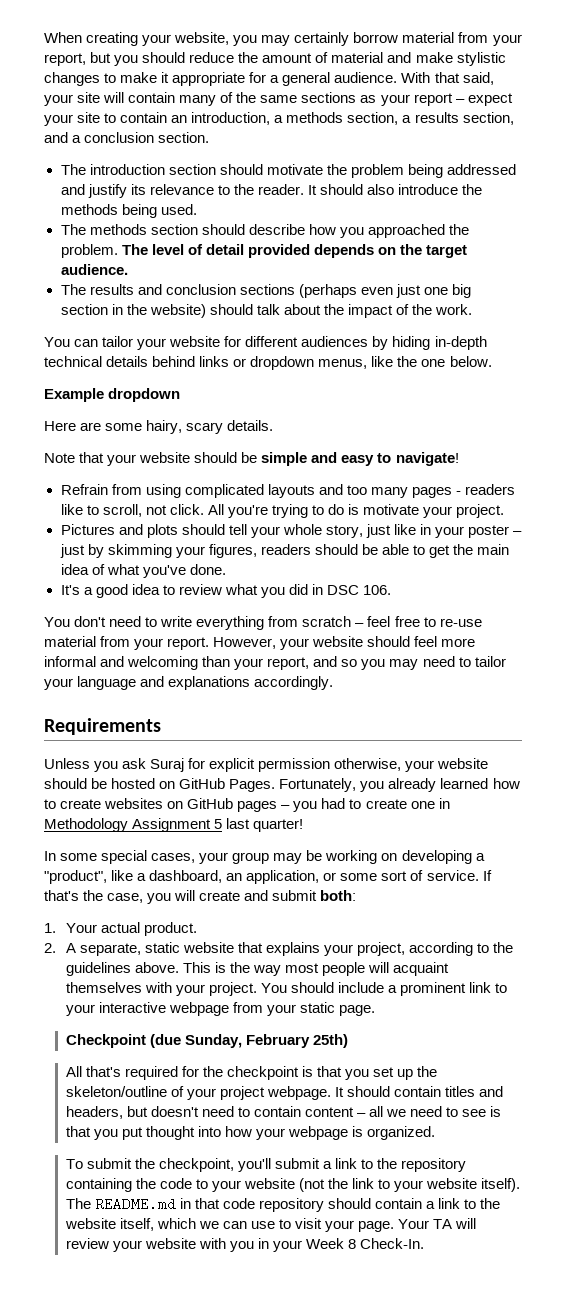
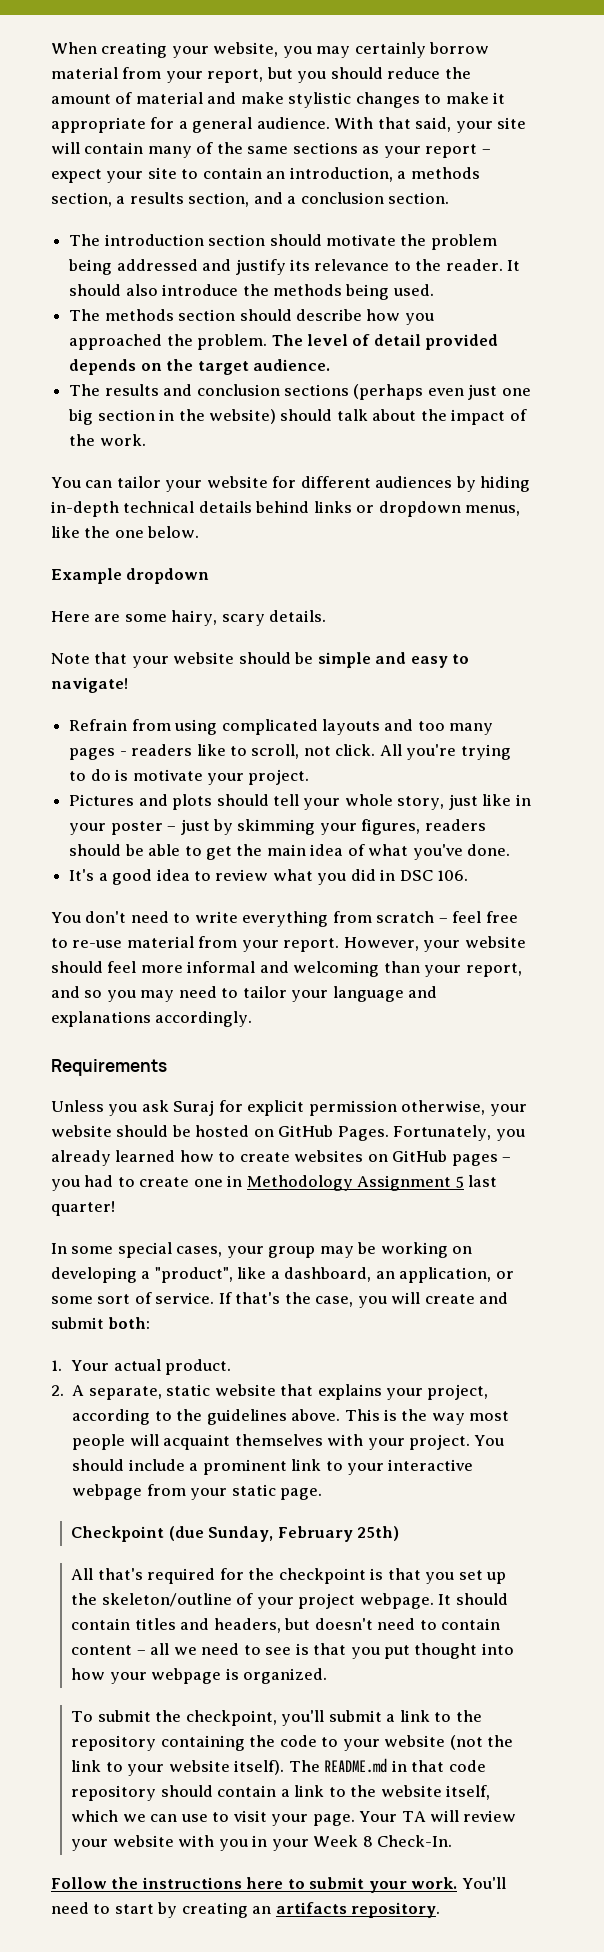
+ Follow the instructions here to submit your work. You'll need to start by creating an artifacts repository.

